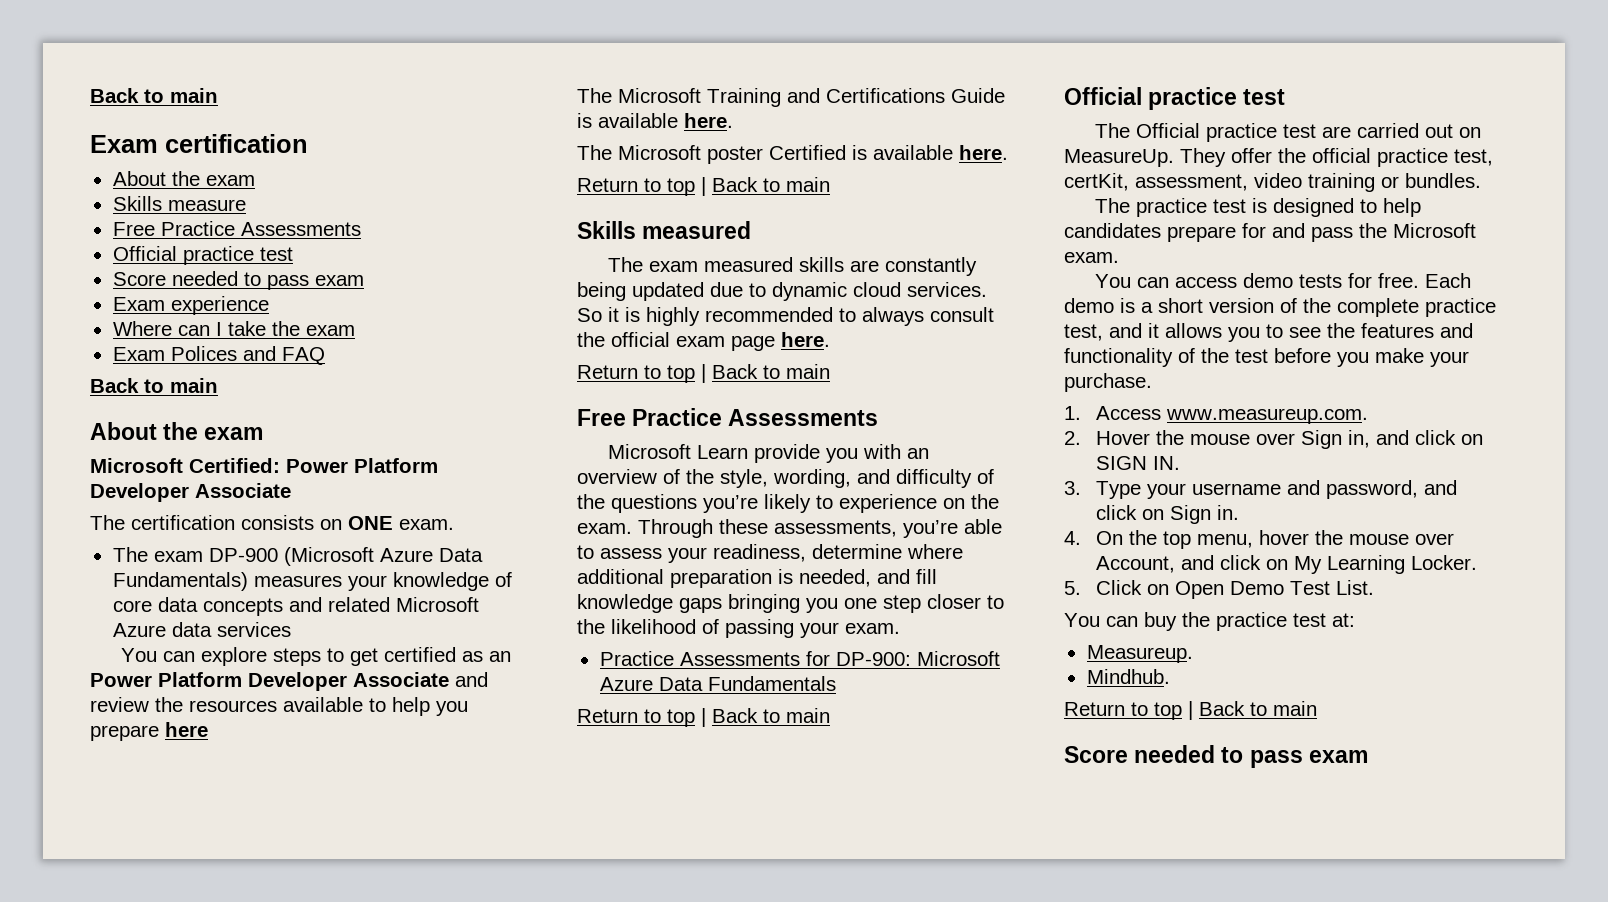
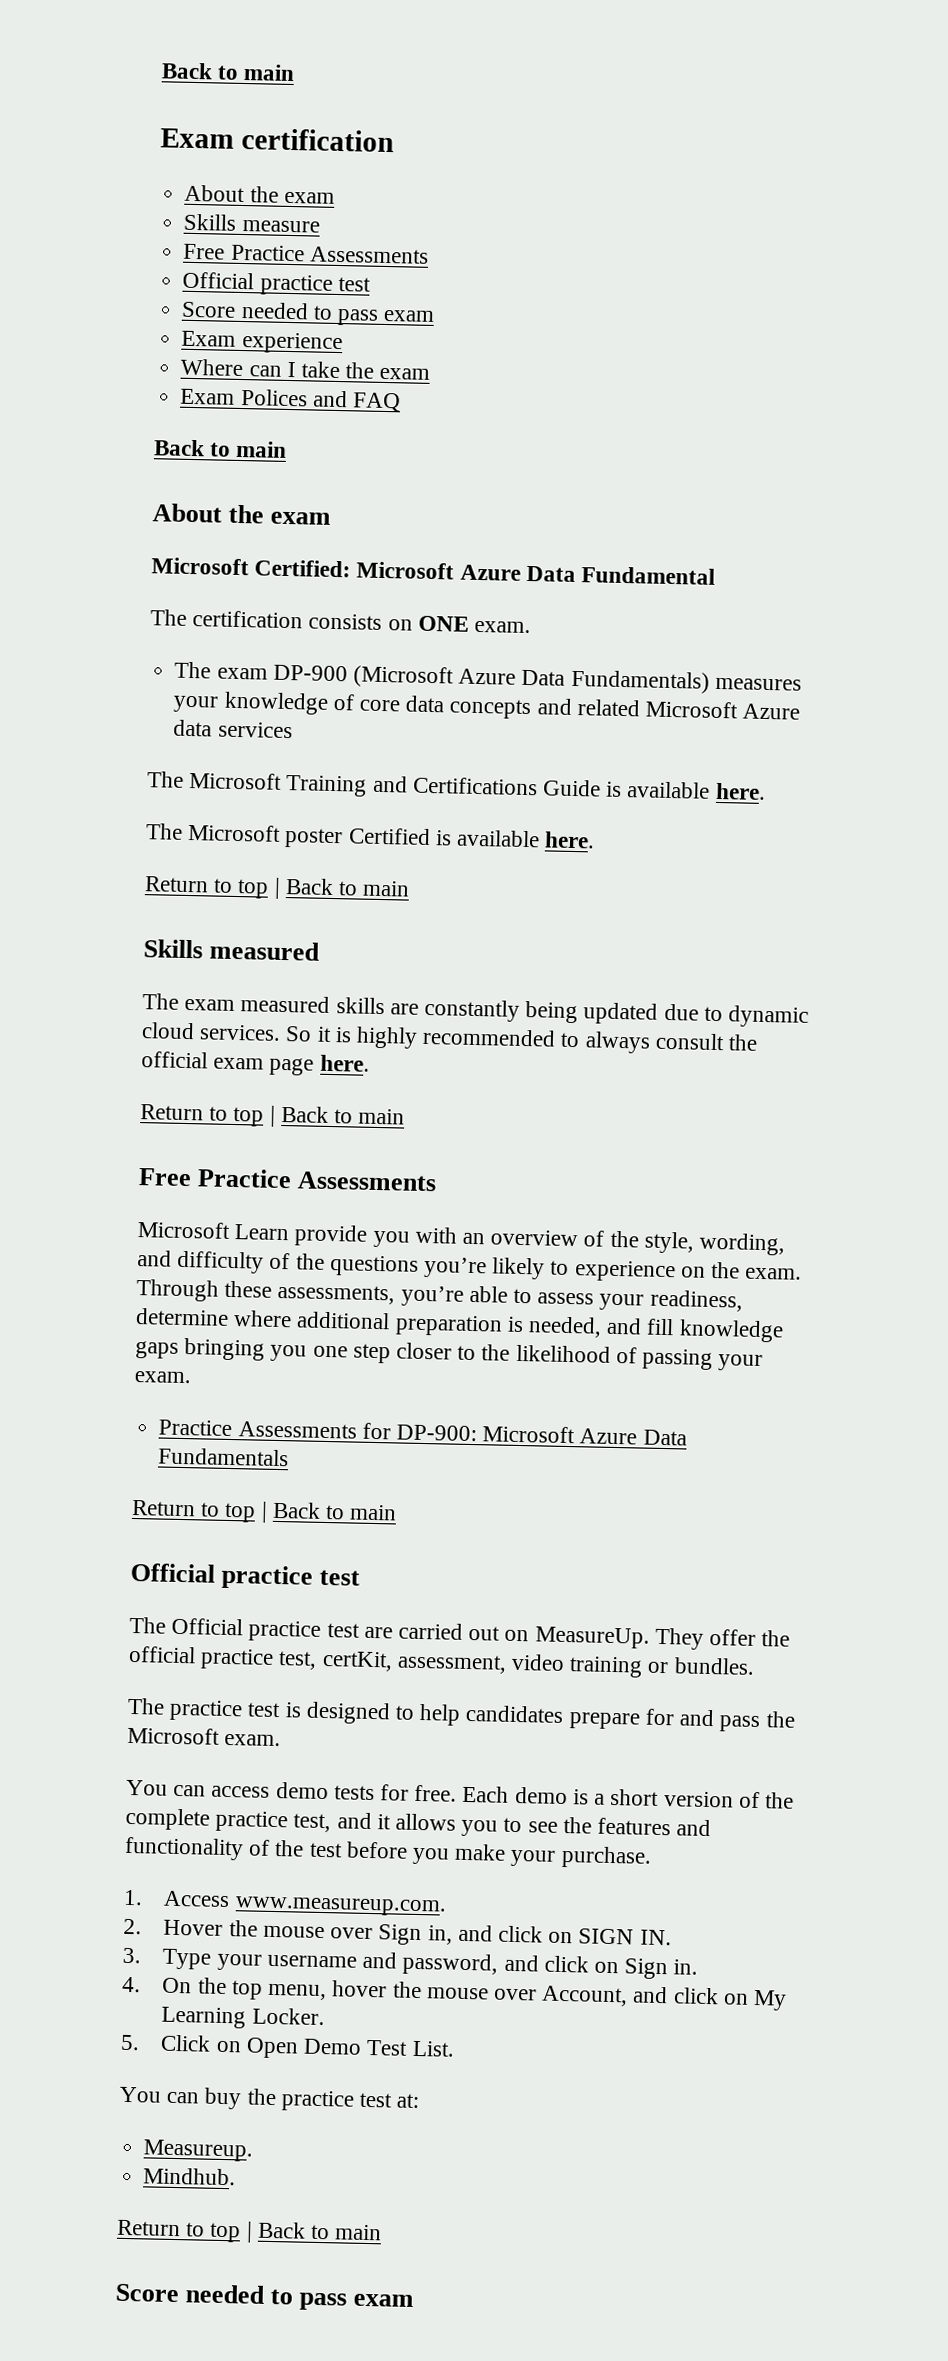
- Microsoft Certified: Power Platform Developer Associate
+ Microsoft Certified: Microsoft Azure Data Fundamental
- You can explore steps to get certified as an Power Platform Developer Associate and review the resources available to help you prepare here

